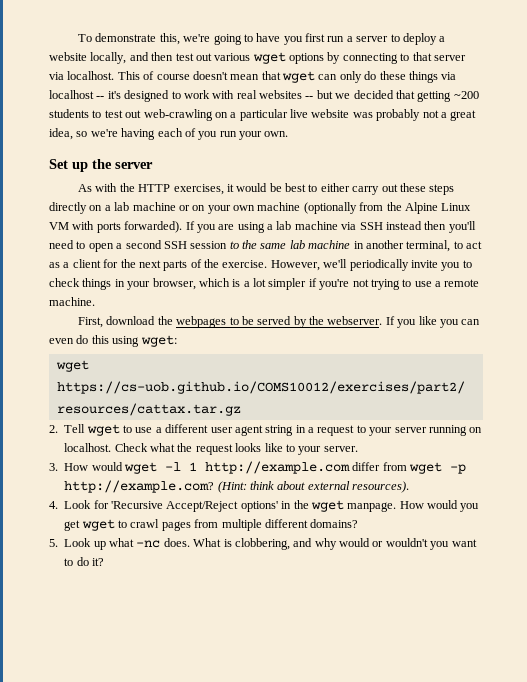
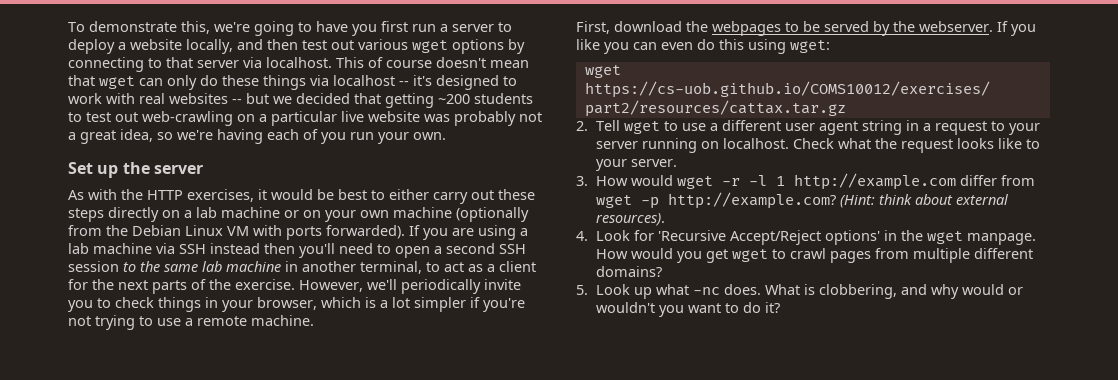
- As with the HTTP exercises, it would be best to either carry out these steps directly on a lab machine or on your own machine (optionally from the Alpine Linux VM with ports forwarded).
+ As with the HTTP exercises, it would be best to either carry out these steps directly on a lab machine or on your own machine (optionally from the Debian Linux VM with ports forwarded).
- 3. How would wget -l 1 http://example.com differ from wget -p http://example.com?
+ 3. How would wget -r -l 1 http://example.com differ from wget -p http://example.com?

